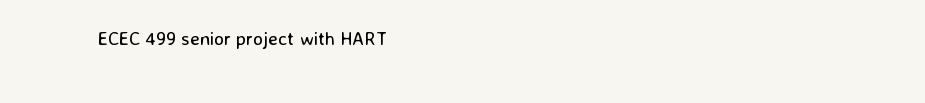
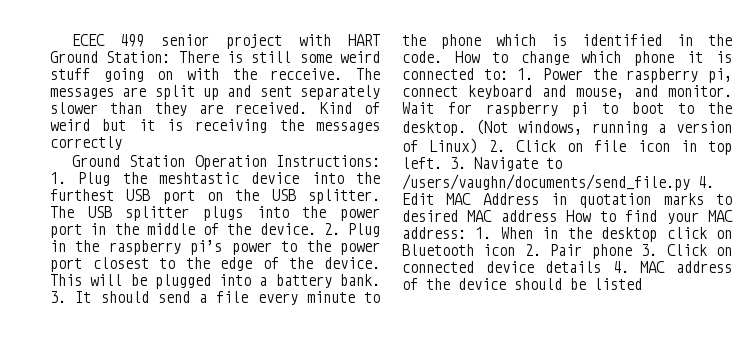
- ECEC 499 senior project with HART
+ ECEC 499 senior project with HART Ground Station: There is still some weird stuff going on with the recceive. The messages are split up and sent separately slower than they are received. Kind of weird but it is receiving the messages correctly
+ Ground Station Operation Instructions: 1. Plug the meshtastic device into the furthest USB port on the USB splitter. The USB splitter plugs into the power port in the middle of the device. 2. Plug in the raspberry pi’s power to the power port closest to the edge of the device. This will be plugged into a battery bank. 3. It should send a file every minute to the phone which is identified in the code. How to change which phone it is connected to: 1. Power the raspberry pi, connect keyboard and mouse, and monitor. Wait for raspberry pi to boot to the desktop. (Not windows, running a version of Linux) 2. Click on file icon in top left. 3. Navigate to /users/vaughn/documents/send_file.py 4. Edit MAC Address in quotation marks to desired MAC address How to find your MAC address: 1. When in the desktop click on Bluetooth icon 2. Pair phone 3. Click on connected device details 4. MAC address of the device should be listed

